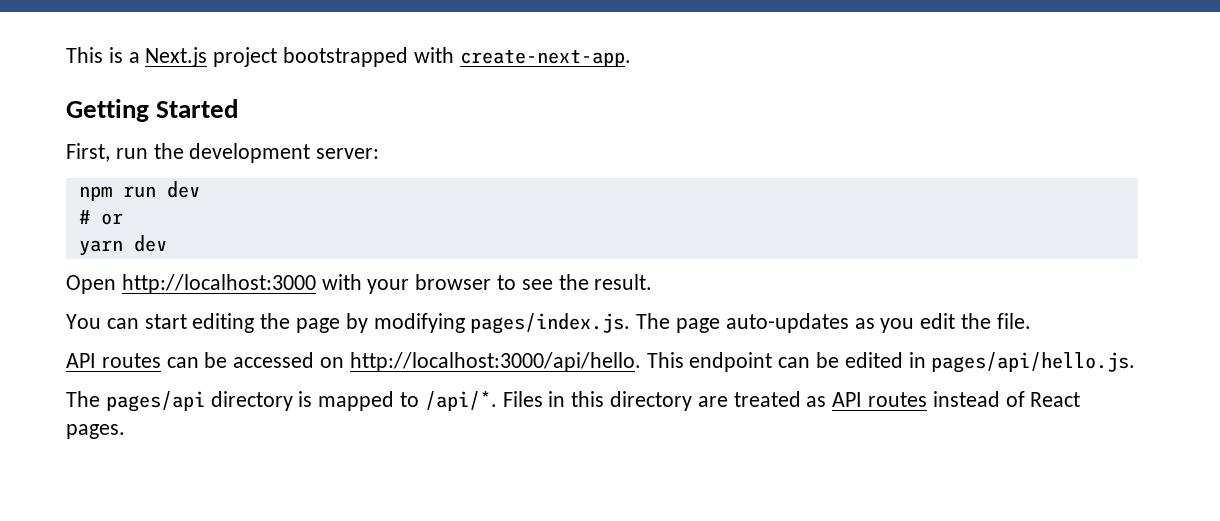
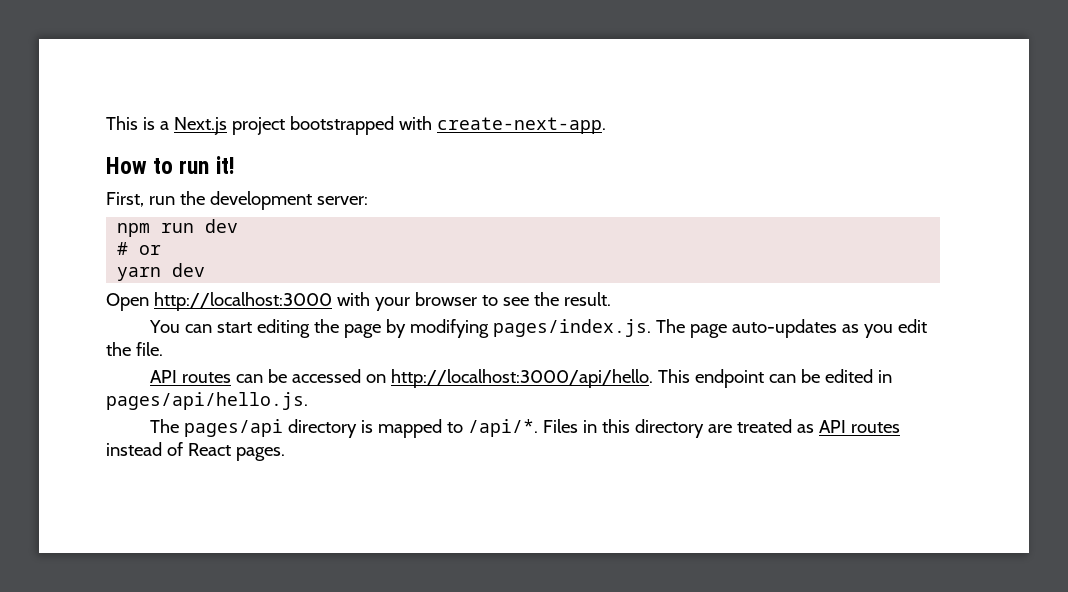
- Getting Started
+ How to run it!

